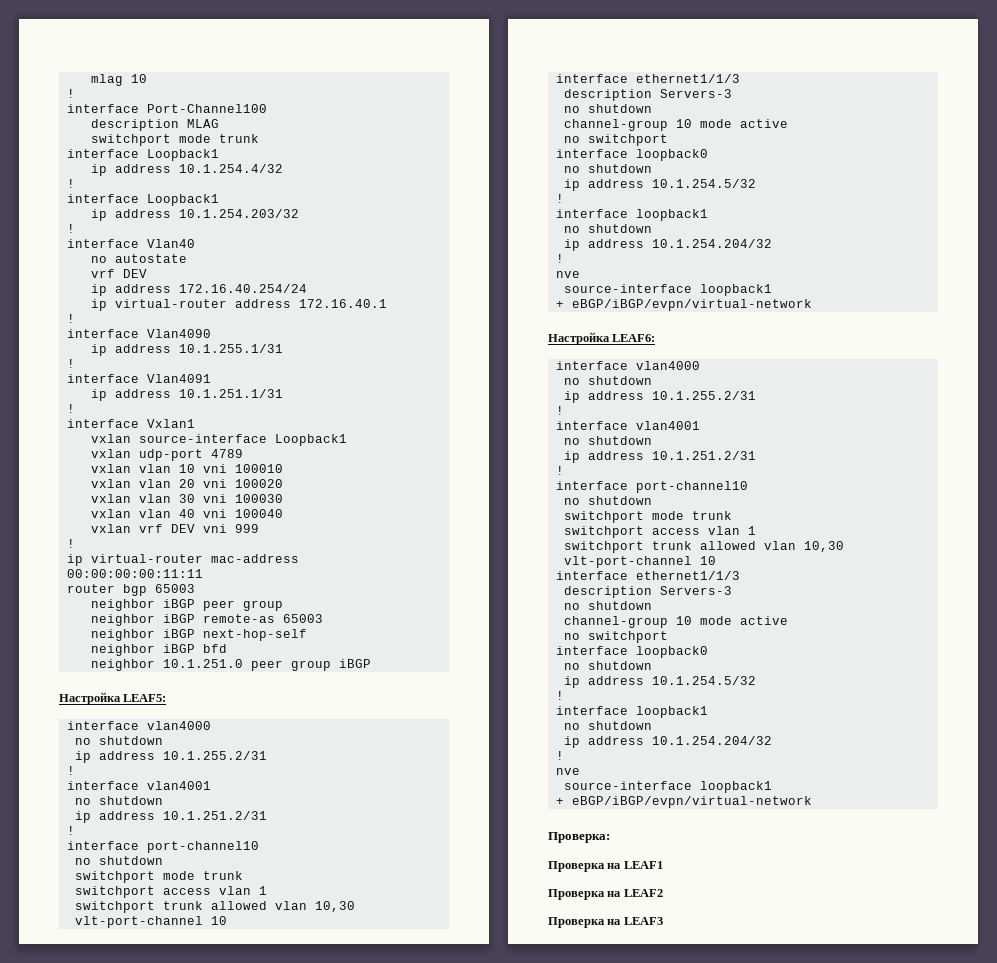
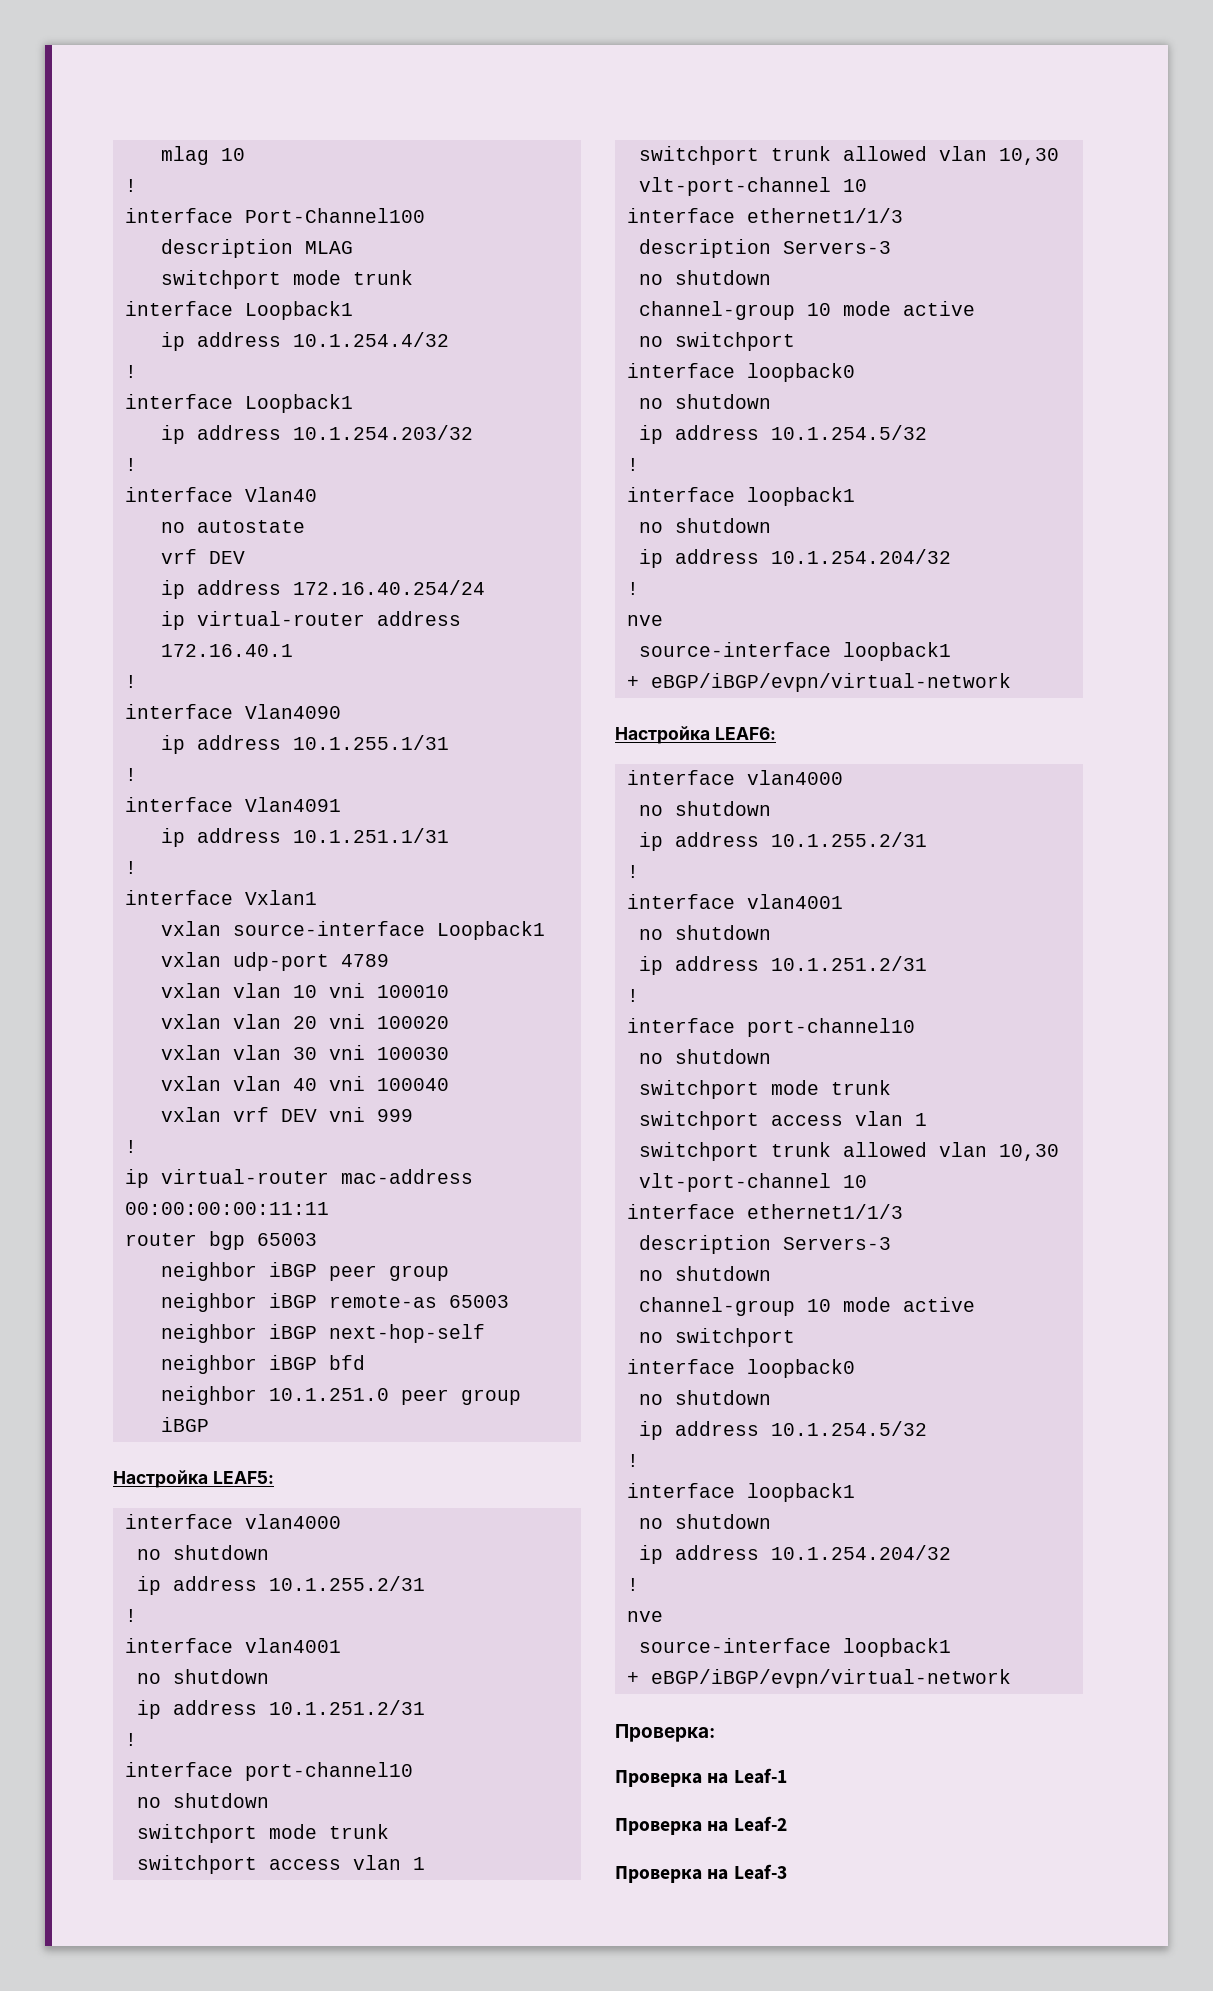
- Проверка на LEAF1
- Проверка на LEAF2
- Проверка на LEAF3
+ Проверка на Leaf-1
+ Проверка на Leaf-2
+ Проверка на Leaf-3

